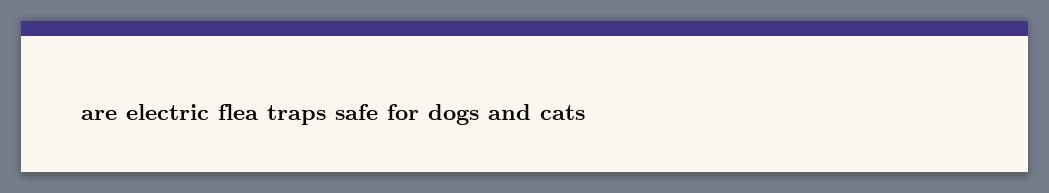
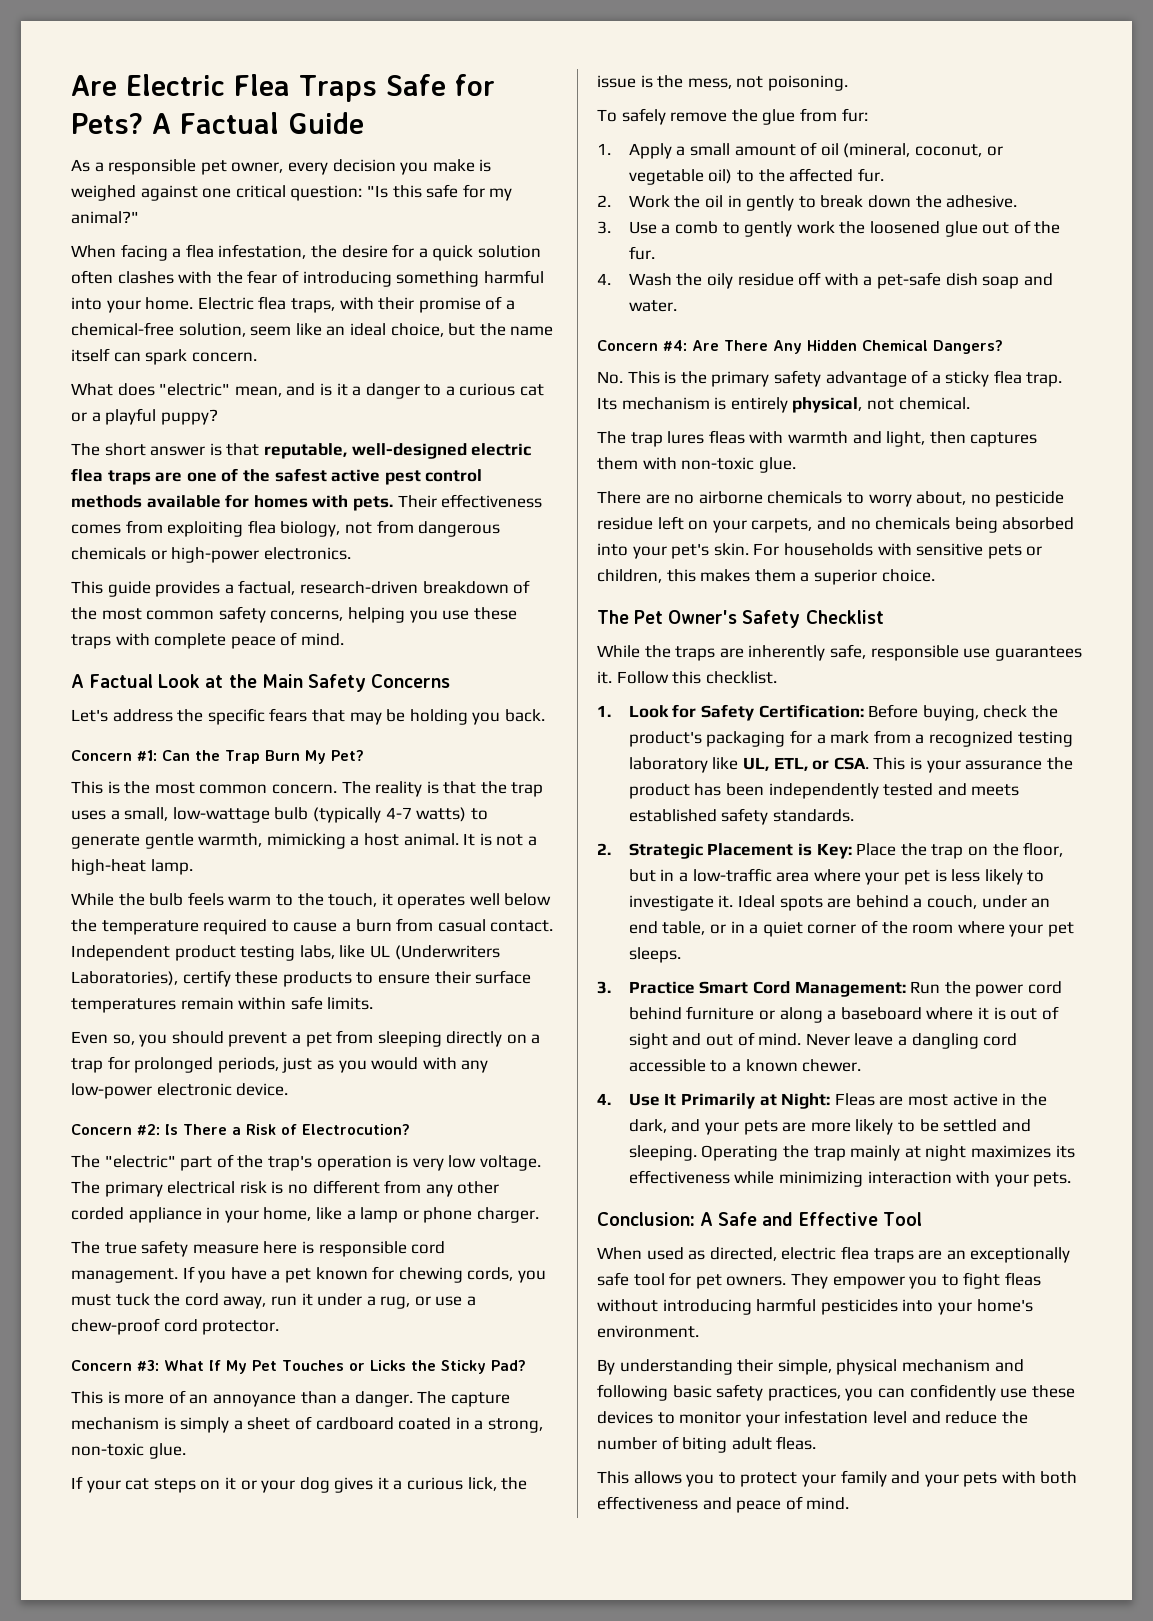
- are electric flea traps safe for dogs and cats
+ Are Electric Flea Traps Safe for Pets? A Factual Guide
+ As a responsible pet owner, every decision you make is weighed against one critical question: "Is this safe for my animal?"
+ When facing a flea infestation, the desire for a quick solution often clashes with the fear of introducing something harmful into your home. Electric flea traps, with their promise of a chemical-free solution, seem like an ideal choice, but the name itself can spark concern.
+ What does "electric" mean, and is it a danger to a curious cat or a playful puppy?
+ The short answer is that reputable, well-designed electric flea traps are one of the safest active pest control methods available for homes with pets. Their effectiveness comes from exploiting flea biology, not from dangerous chemicals or high-power electronics.
+ This guide provides a factual, research-driven breakdown of the most common safety concerns, helping you use these traps with complete peace of mind.
+ A Factual Look at the Main Safety Concerns
+ Let's address the specific fears that may be holding you back.
+ Concern #1: Can the Trap Burn My Pet?
+ This is the most common concern. The reality is that the trap uses a small, low-wattage bulb (typically 4-7 watts) to generate gentle warmth, mimicking a host animal. It is not a high-heat lamp.
+ While the bulb feels warm to the touch, it operates well below the temperature required to cause a burn from casual contact. Independent product testing labs, like UL (Underwriters Laboratories), certify these products to ensure their surface temperatures remain within safe limits.
+ Even so, you should prevent a pet from sleeping directly on a trap for prolonged periods, just as you would with any low-power electronic device.
+ Concern #2: Is There a Risk of Electrocution?
+ The "electric" part of the trap's operation is very low voltage. The primary electrical risk is no different from any other corded appliance in your home, like a lamp or phone charger.
+ The true safety measure here is responsible cord management. If you have a pet known for chewing cords, you must tuck the cord away, run it under a rug, or use a chew-proof cord protector.
+ Concern #3: What If My Pet Touches or Licks the Sticky Pad?
+ This is more of an annoyance than a danger. The capture mechanism is simply a sheet of cardboard coated in a strong, non-toxic glue.
+ If your cat steps on it or your dog gives it a curious lick, the issue is the mess, not poisoning.
+ To safely remove the glue from fur:
+ 1. Apply a small amount of oil (mineral, coconut, or vegetable oil) to the affected fur.
+ 2. Work the oil in gently to break down the adhesive.
+ 3. Use a comb to gently work the loosened glue out of the fur.
+ 4. Wash the oily residue off with a pet-safe dish soap and water.
+ Concern #4: Are There Any Hidden Chemical Dangers?
+ No. This is the primary safety advantage of a sticky flea trap. Its mechanism is entirely physical, not chemical.
+ The trap lures fleas with warmth and light, then captures them with non-toxic glue.
+ There are no airborne chemicals to worry about, no pesticide residue left on your carpets, and no chemicals being absorbed into your pet's skin. For households with sensitive pets or children, this makes them a superior choice.
+ The Pet Owner's Safety Checklist
+ While the traps are inherently safe, responsible use guarantees it. Follow this checklist.
+ 1. Look for Safety Certification: Before buying, check the product's packaging for a mark from a recognized testing laboratory like UL, ETL, or CSA. This is your assurance the product has been independently tested and meets established safety standards.
+ 2. Strategic Placement is Key: Place the trap on the floor, but in a low-traffic area where your pet is less likely to investigate it. Ideal spots are behind a couch, under an end table, or in a quiet corner of the room where your pet sleeps.
+ 3. Practice Smart Cord Management: Run the power cord behind furniture or along a baseboard where it is out of sight and out of mind. Never leave a dangling cord accessible to a known chewer.
+ 4. Use It Primarily at Night: Fleas are most active in the dark, and your pets are more likely to be settled and sleeping. Operating the trap mainly at night maximizes its effectiveness while minimizing interaction with your pets.
+ Conclusion: A Safe and Effective Tool
+ When used as directed, electric flea traps are an exceptionally safe tool for pet owners. They empower you to fight fleas without introducing harmful pesticides into your home's environment.
+ By understanding their simple, physical mechanism and following basic safety practices, you can confidently use these devices to monitor your infestation level and reduce the number of biting adult fleas.
+ This allows you to protect your family and your pets with both effectiveness and peace of mind.

